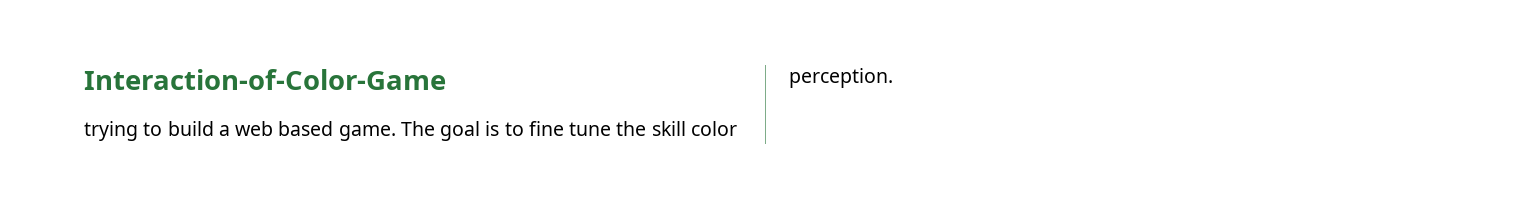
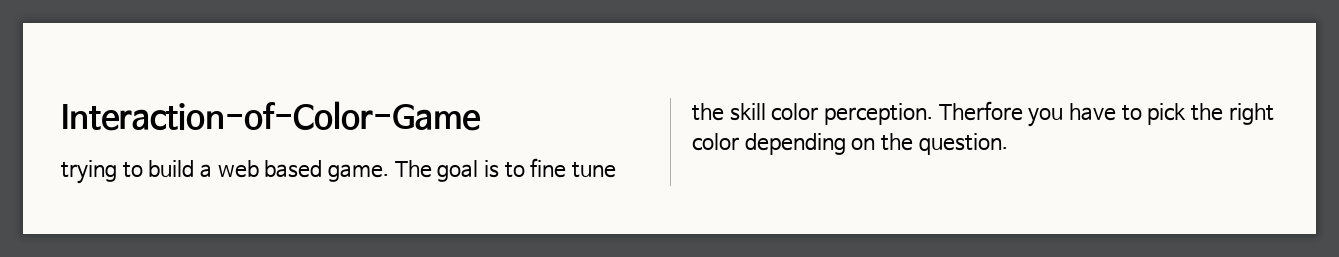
+ Therfore you have to pick the right color depending on the question.

